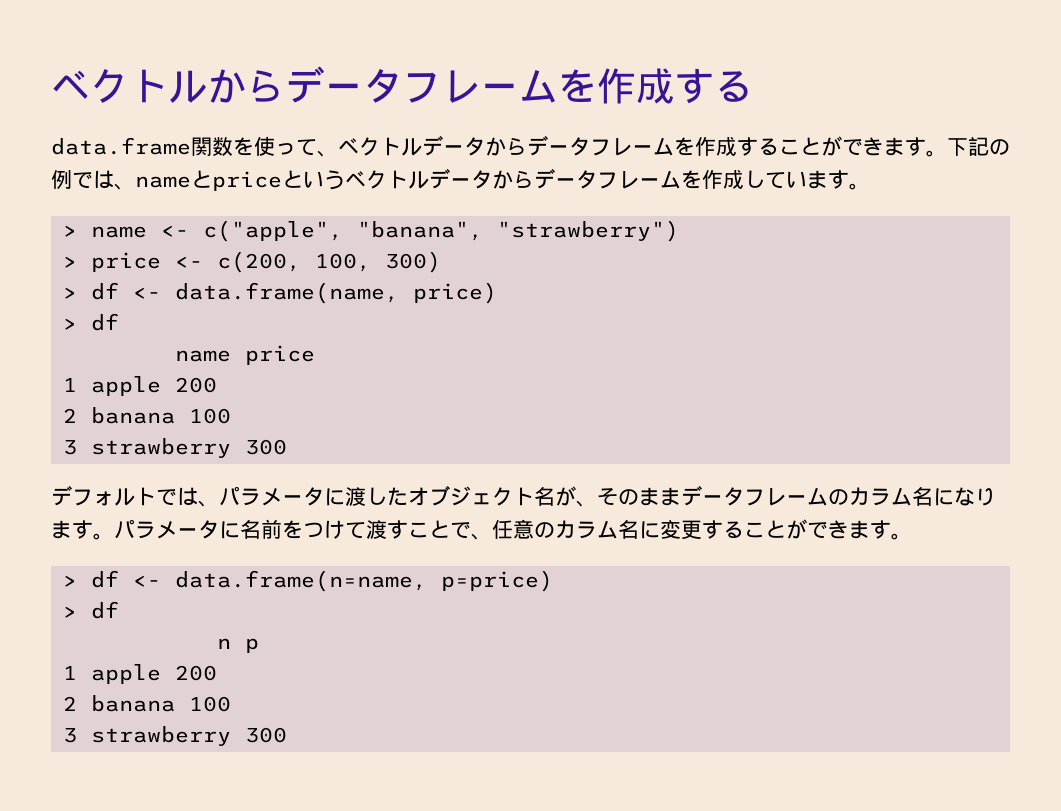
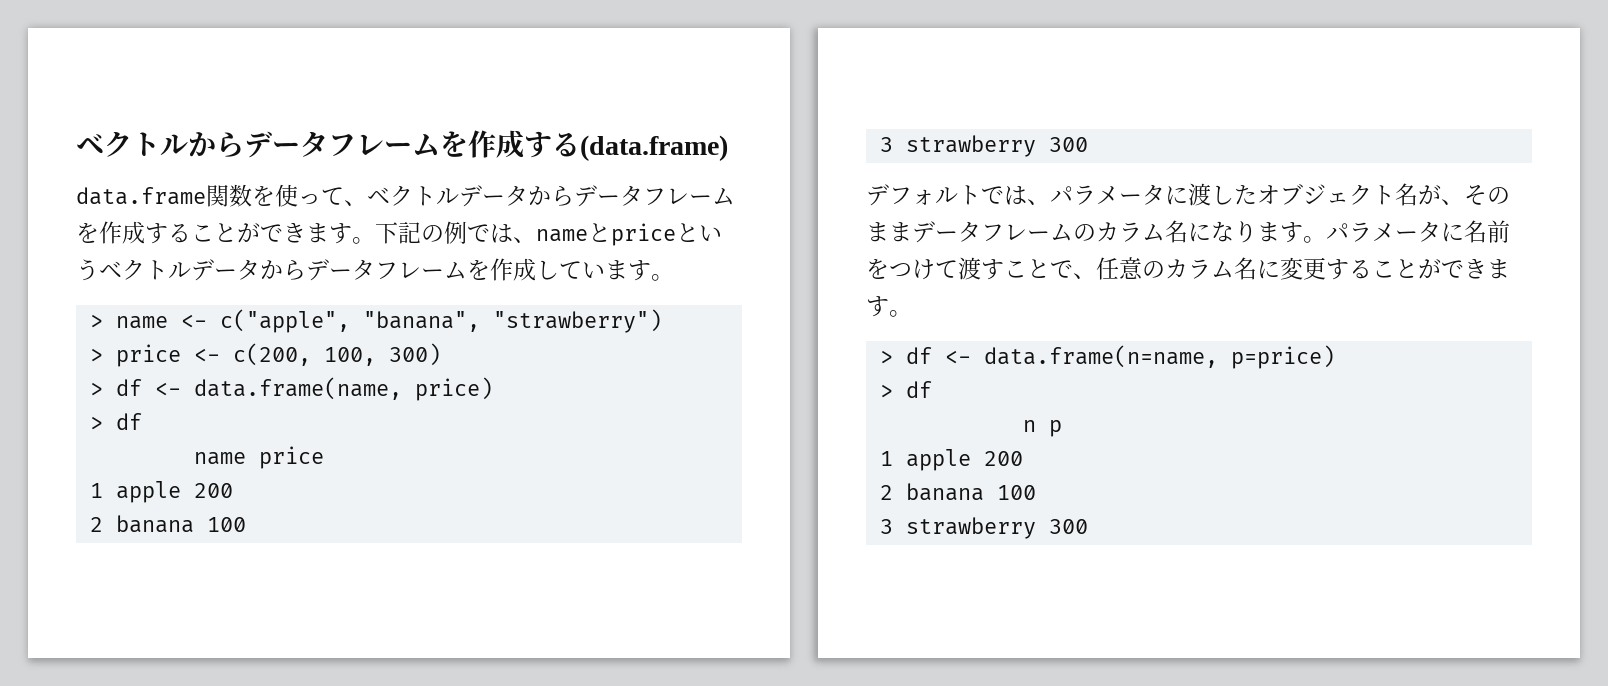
- ベクトルからデータフレームを作成する
+ ベクトルからデータフレームを作成する(data.frame)

